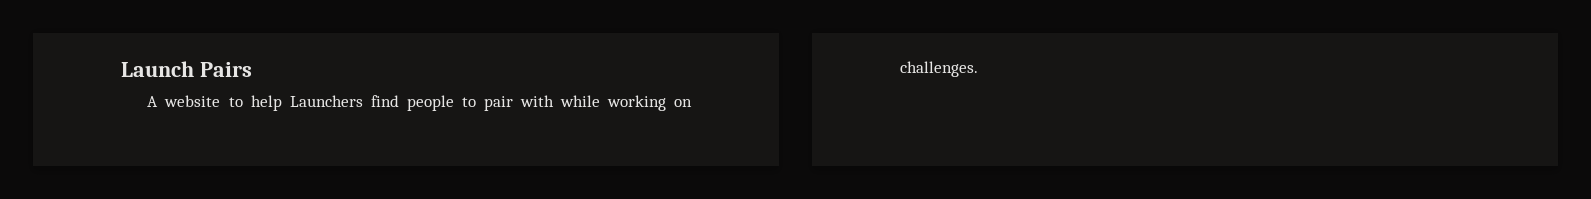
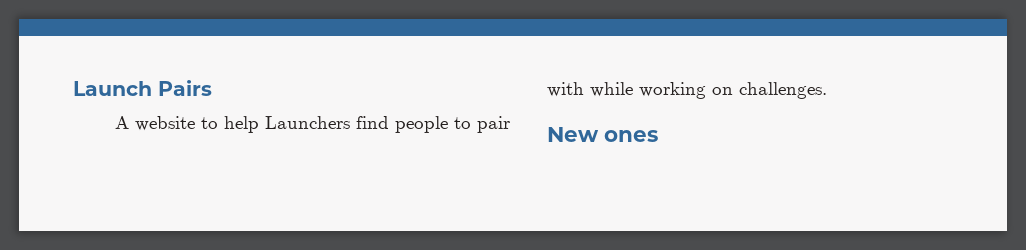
+ New ones

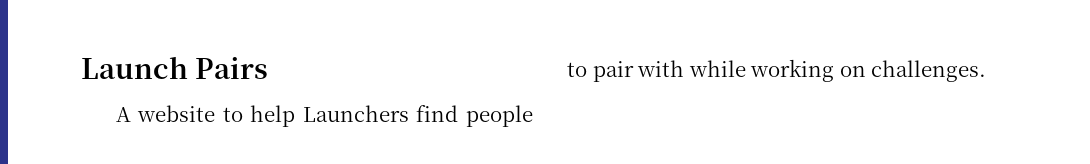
- New ones

